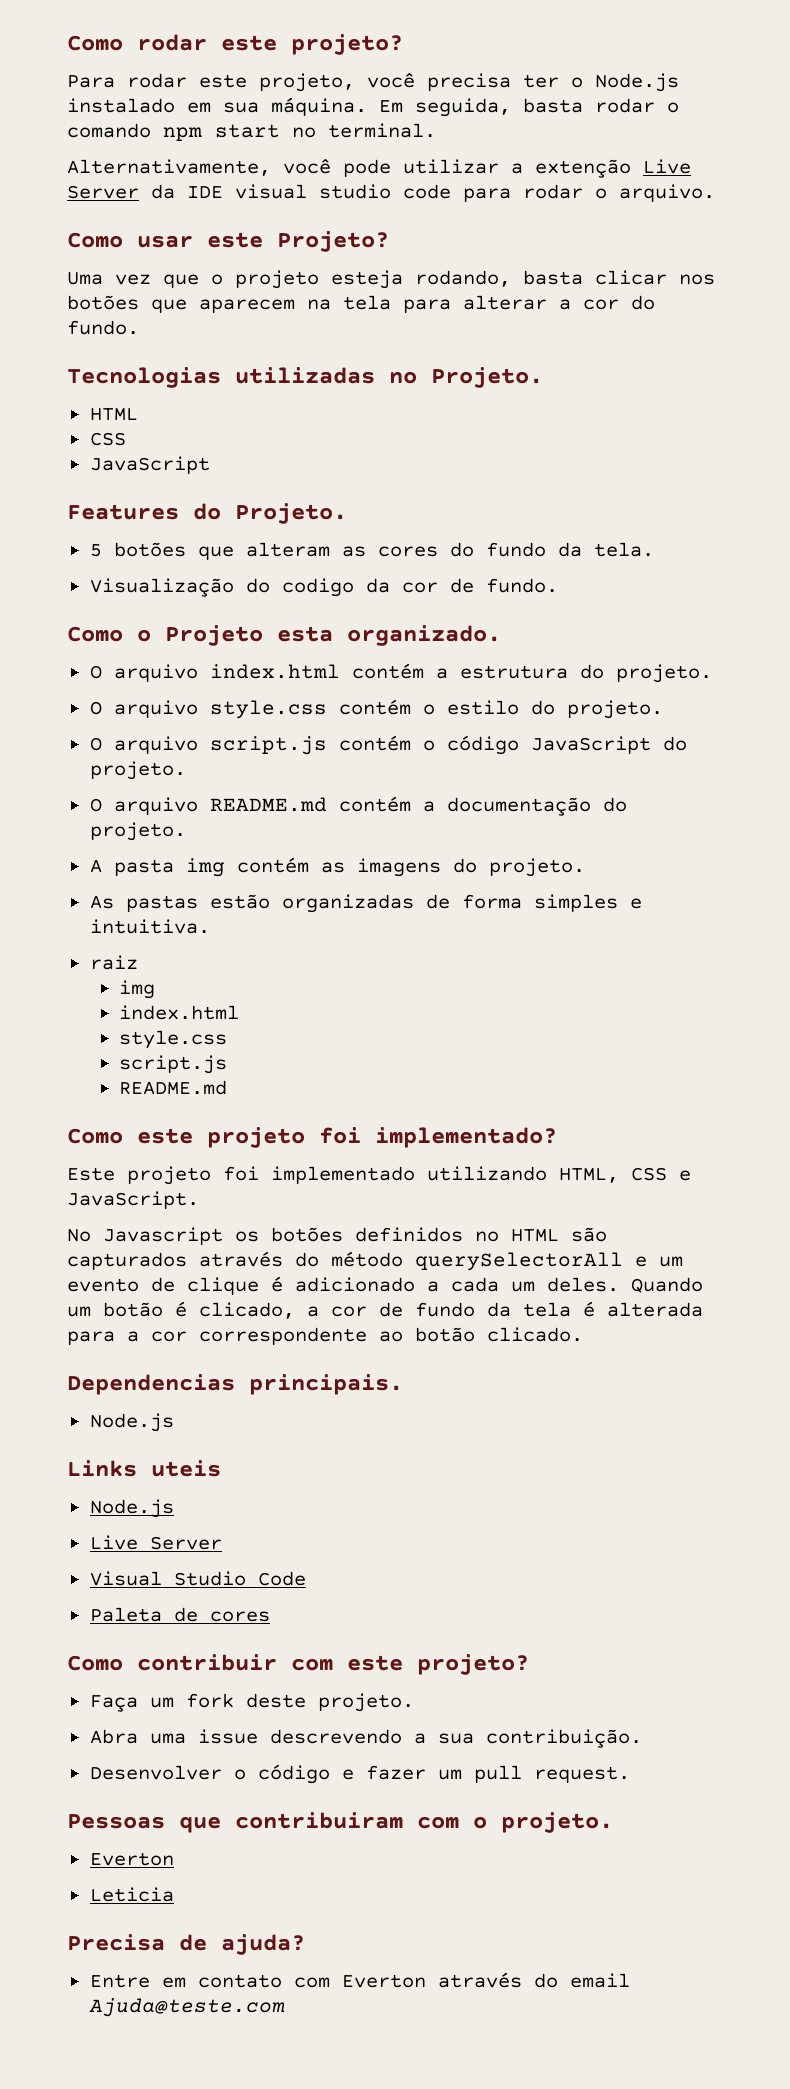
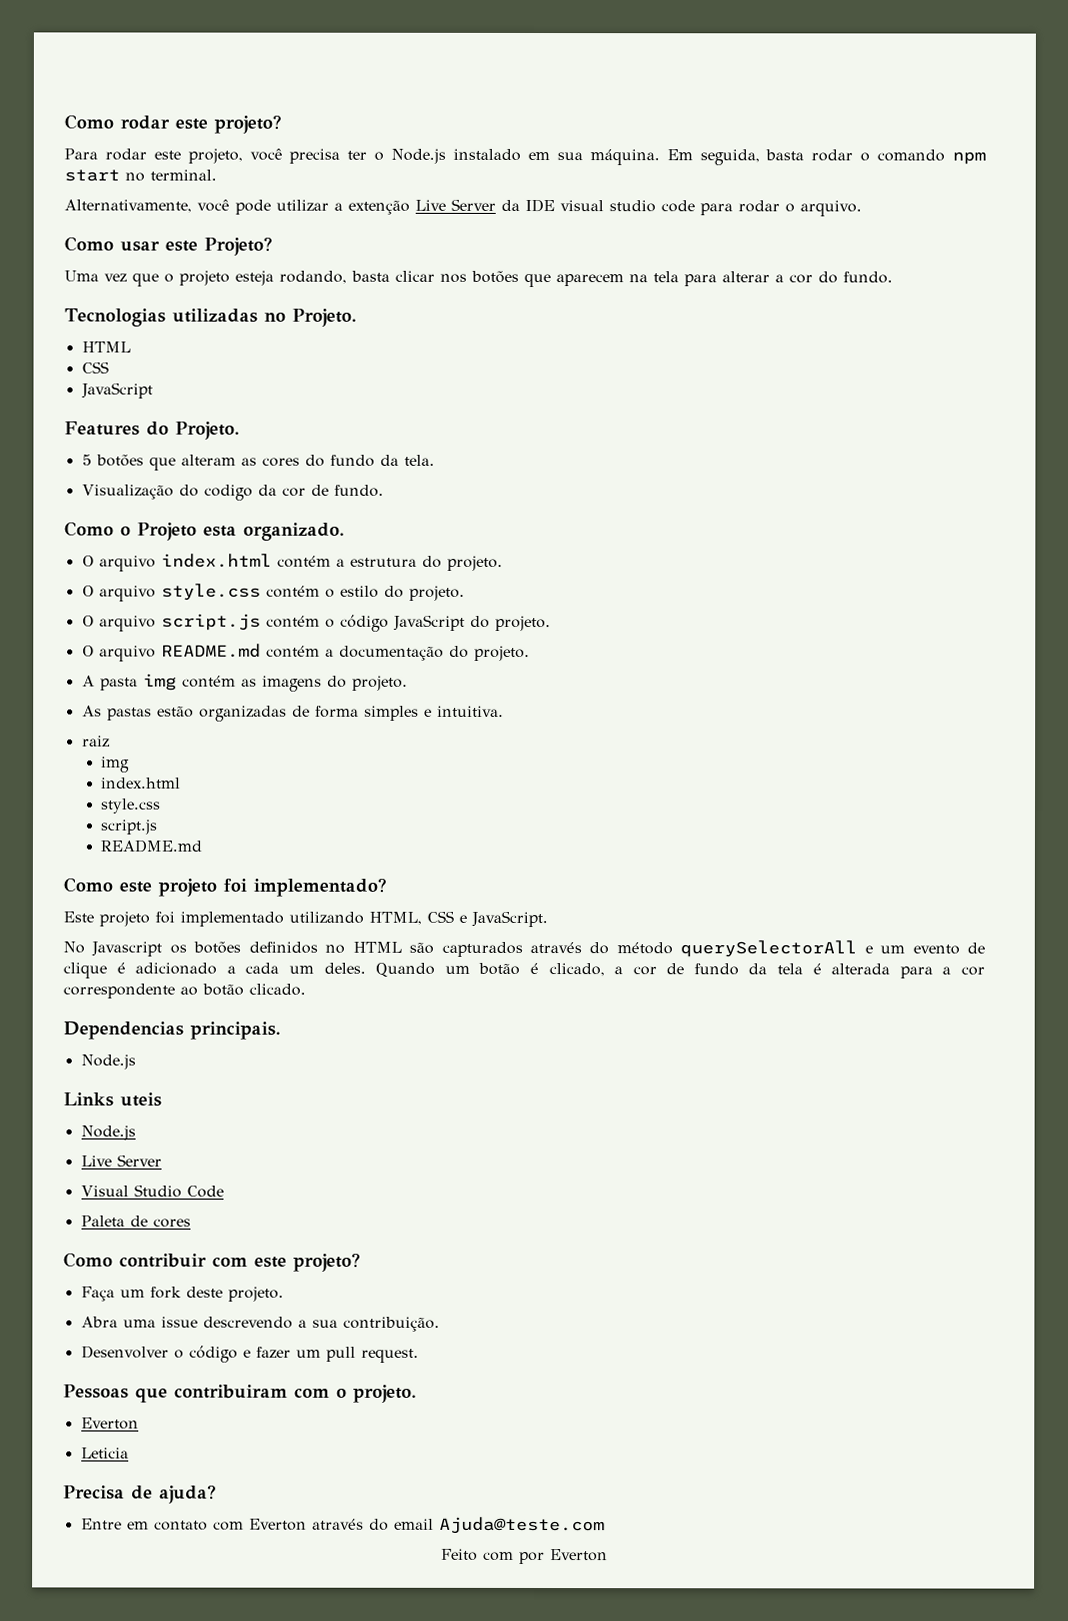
+ Feito com por Everton

